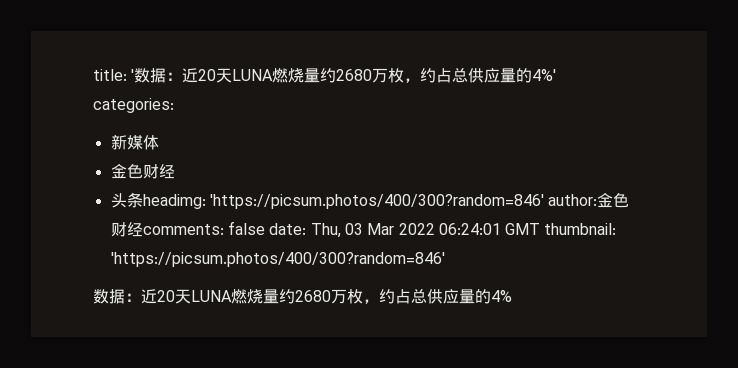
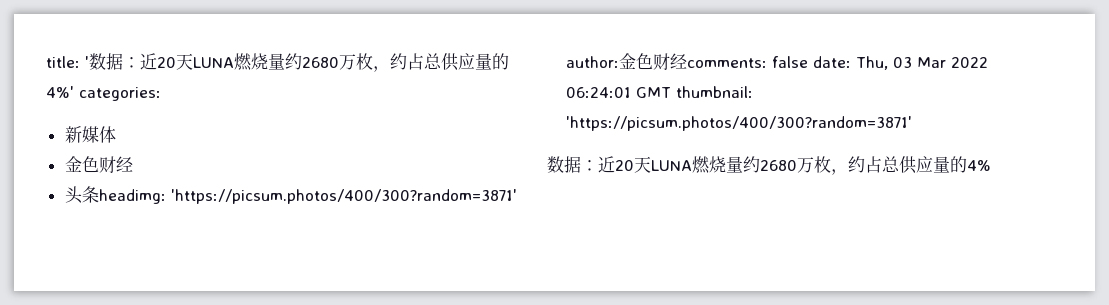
- 头条headimg: 'https://picsum.photos/400/300?random=846' author:金色财经comments: false date: Thu, 03 Mar 2022 06:24:01 GMT thumbnail: 'https://picsum.photos/400/300?random=846'
+ 头条headimg: 'https://picsum.photos/400/300?random=3871' author:金色财经comments: false date: Thu, 03 Mar 2022 06:24:01 GMT thumbnail: 'https://picsum.photos/400/300?random=3871'

